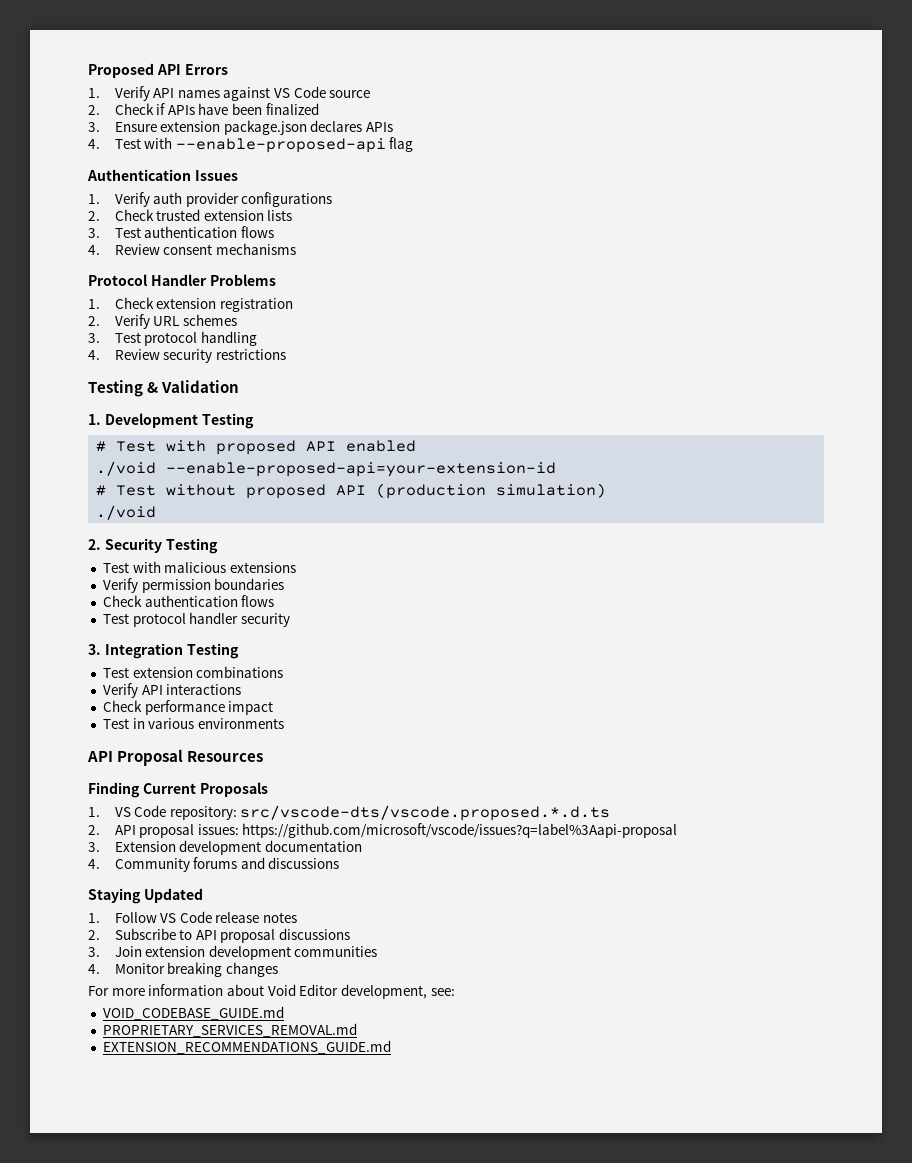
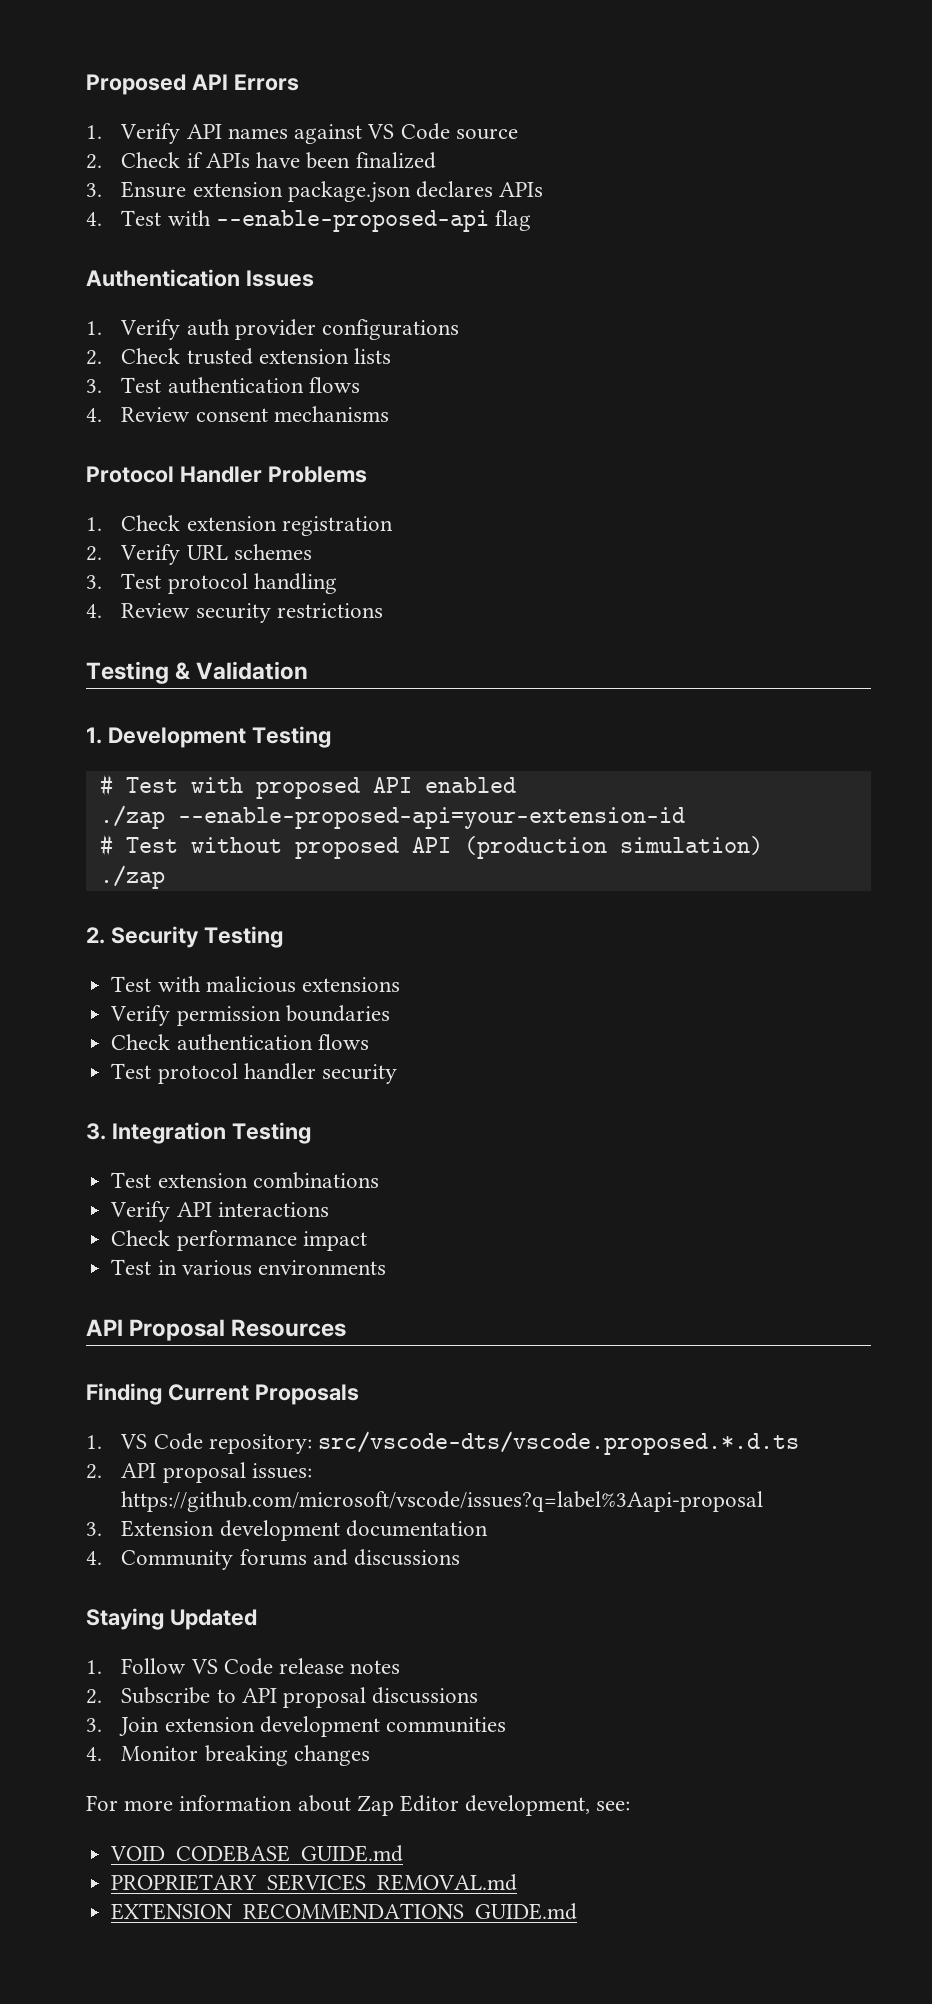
- ./void --enable-proposed-api=your-extension-id
+ ./zap --enable-proposed-api=your-extension-id
  # Test without proposed API (production simulation)
- ./void
+ ./zap
- For more information about Void Editor development, see:
+ For more information about Zap Editor development, see:

